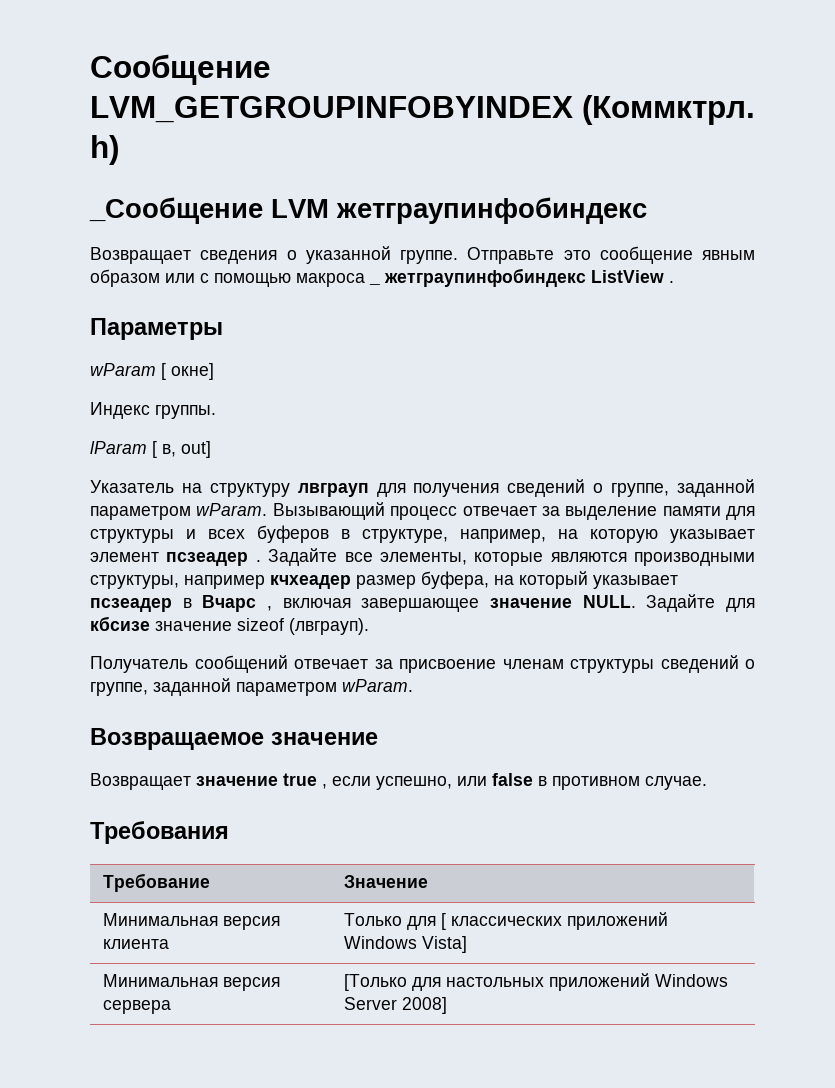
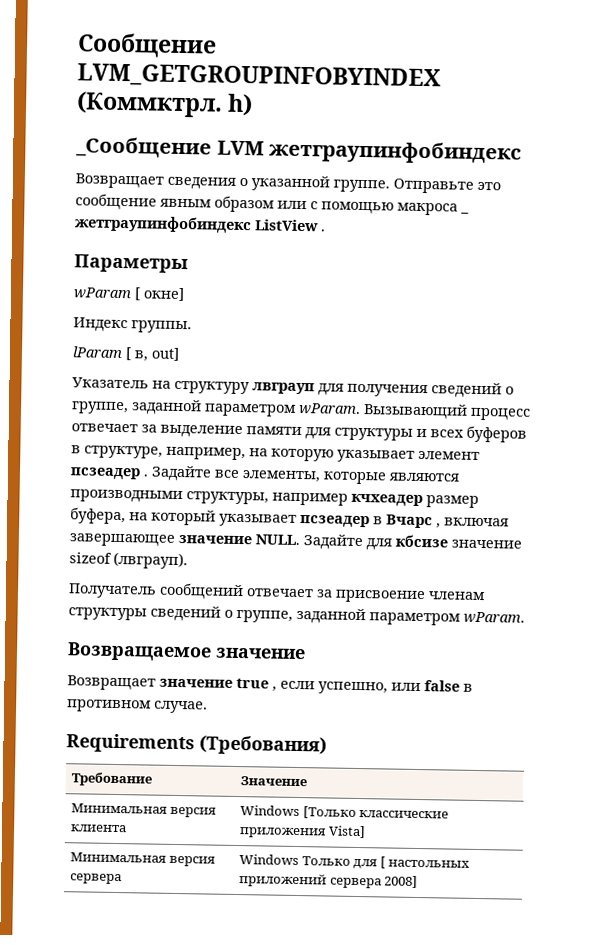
- Требования
+ Requirements (Требования)
- Минимальная версия клиента | Только для [ классических приложений Windows Vista]
- Минимальная версия сервера | [Только для настольных приложений Windows Server 2008]
+ Минимальная версия клиента | Windows [Только классические приложения Vista]
+ Минимальная версия сервера | Windows Только для [ настольных приложений сервера 2008]

